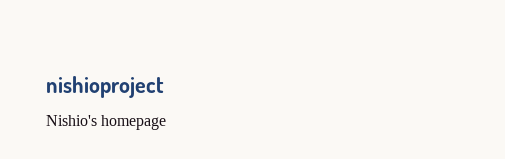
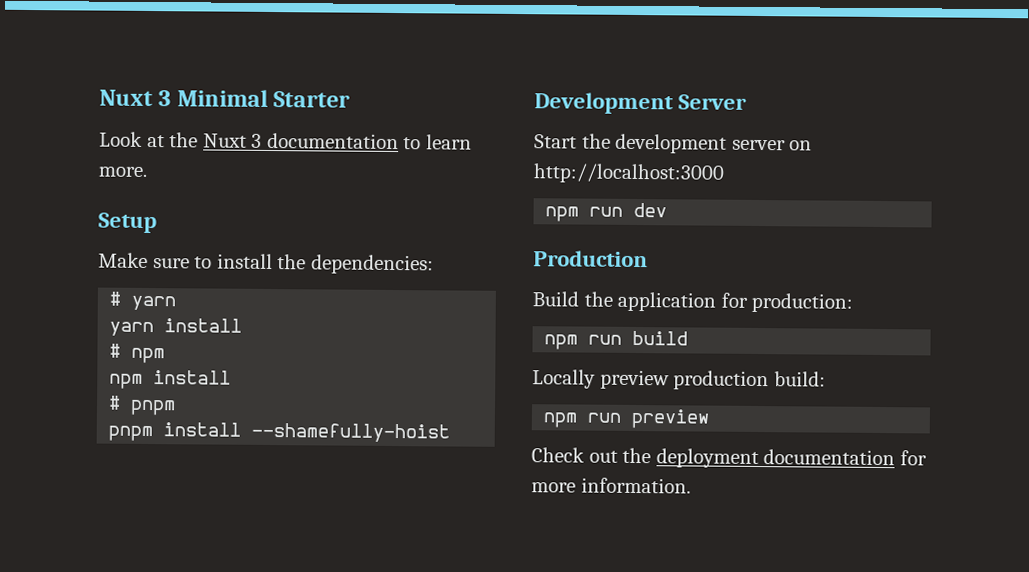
- nishioproject
- Nishio's homepage
+ Nuxt 3 Minimal Starter
+ Look at the Nuxt 3 documentation to learn more.
+ Setup
+ Make sure to install the dependencies:
+ # yarn
+ yarn install
+ # npm
+ npm install
+ # pnpm
+ pnpm install --shamefully-hoist
+ Development Server
+ Start the development server on http://localhost:3000
+ npm run dev
+ Production
+ Build the application for production:
+ npm run build
+ Locally preview production build:
+ npm run preview
+ Check out the deployment documentation for more information.

